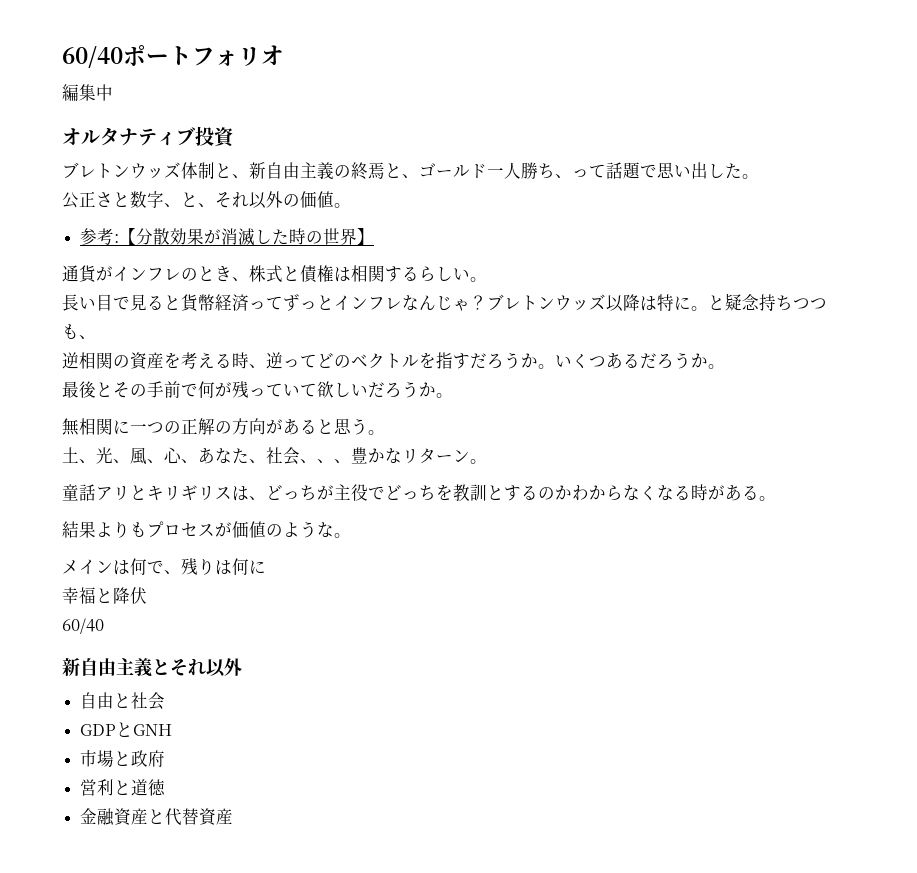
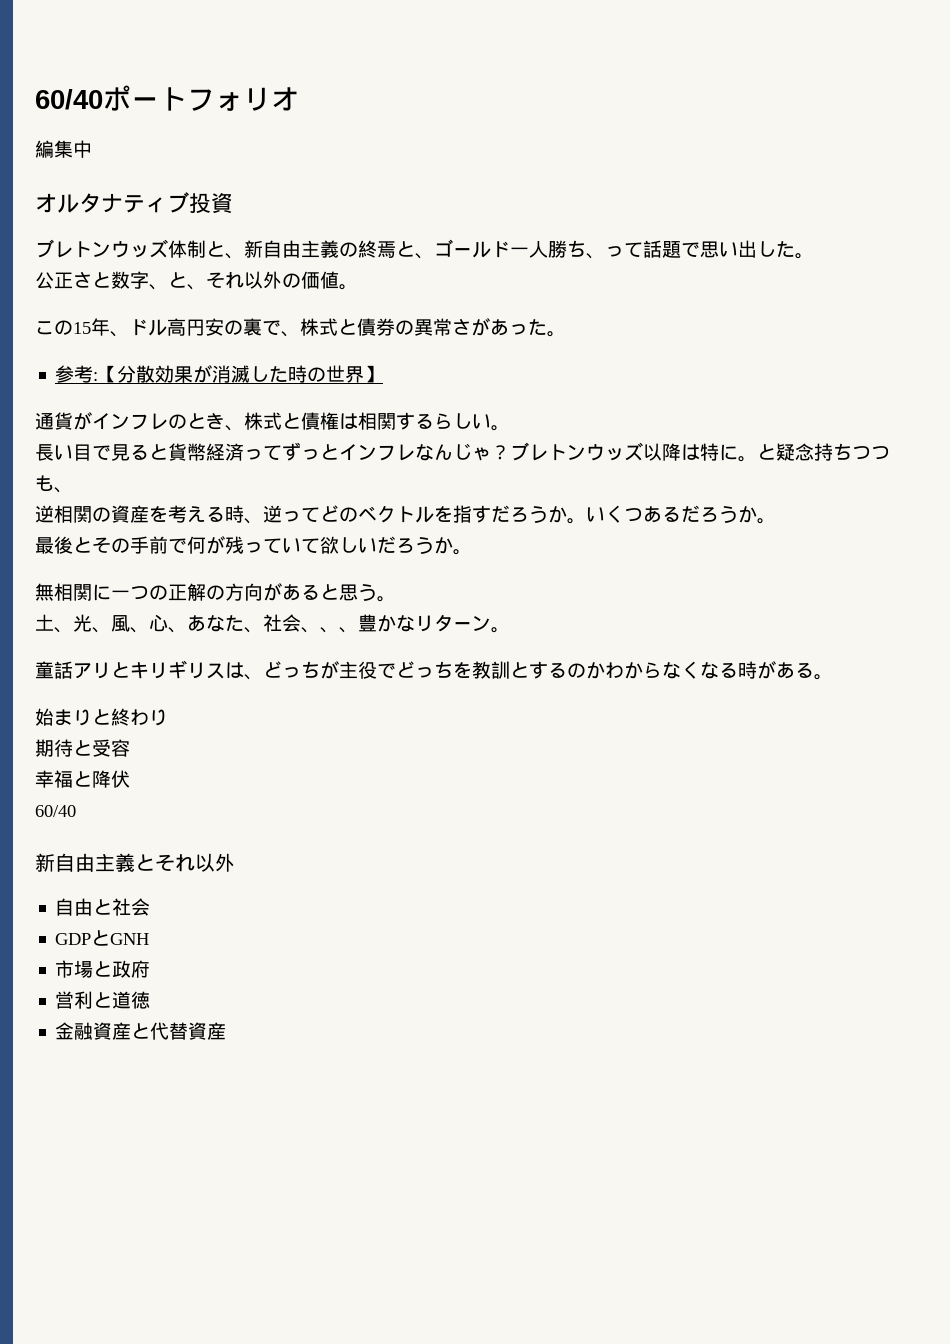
+ この15年、ドル高円安の裏で、株式と債券の異常さがあった。
- 結果よりもプロセスが価値のような。
- メインは何で、残りは何に
+ 始まりと終わり
+ 期待と受容

